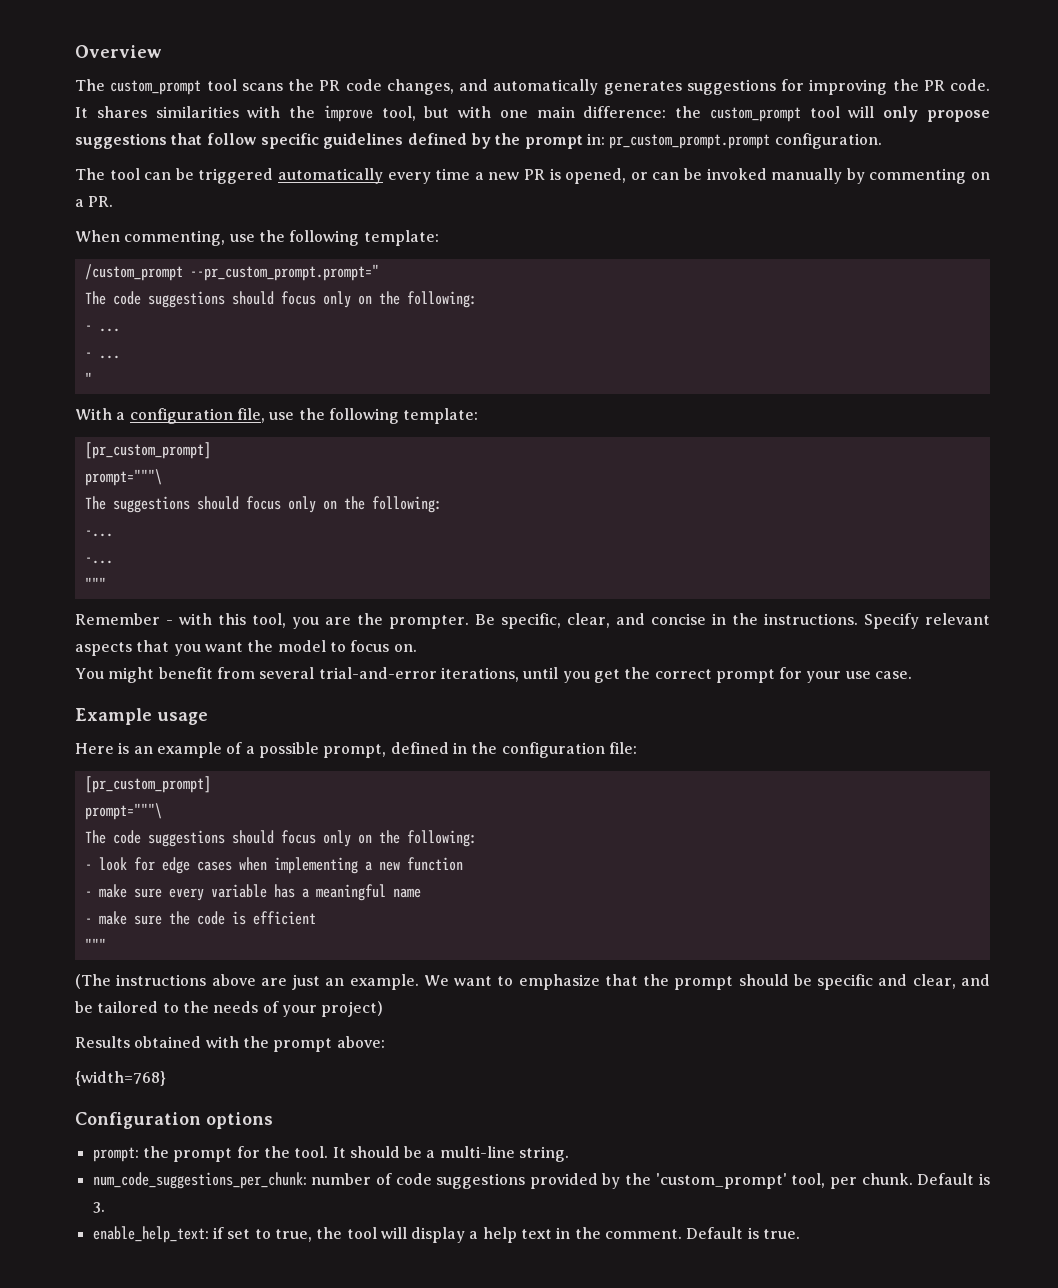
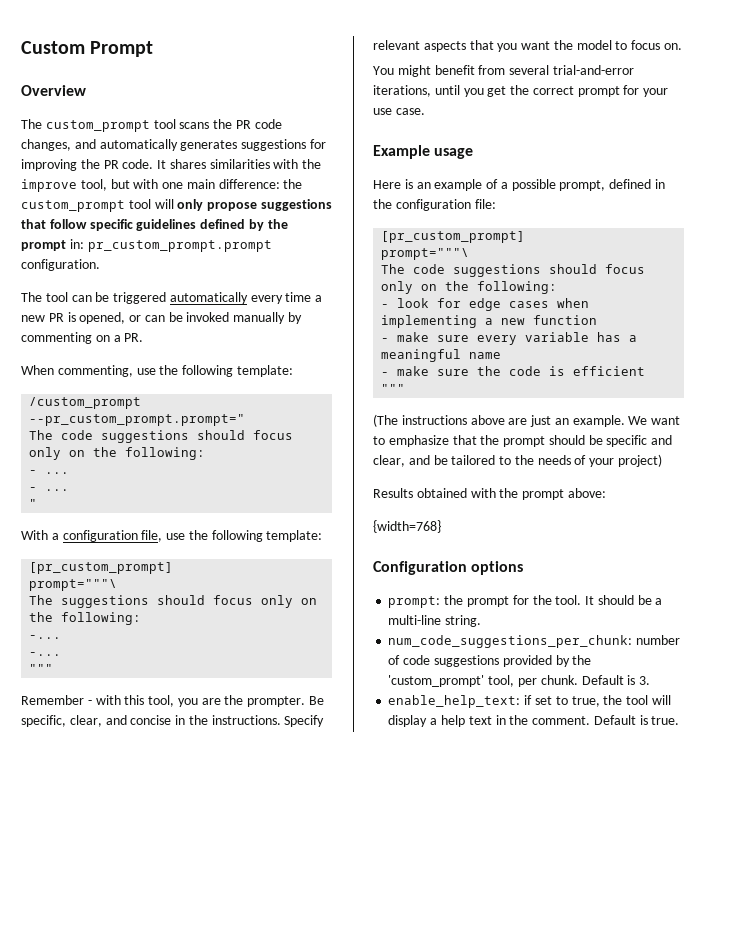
+ Custom Prompt

